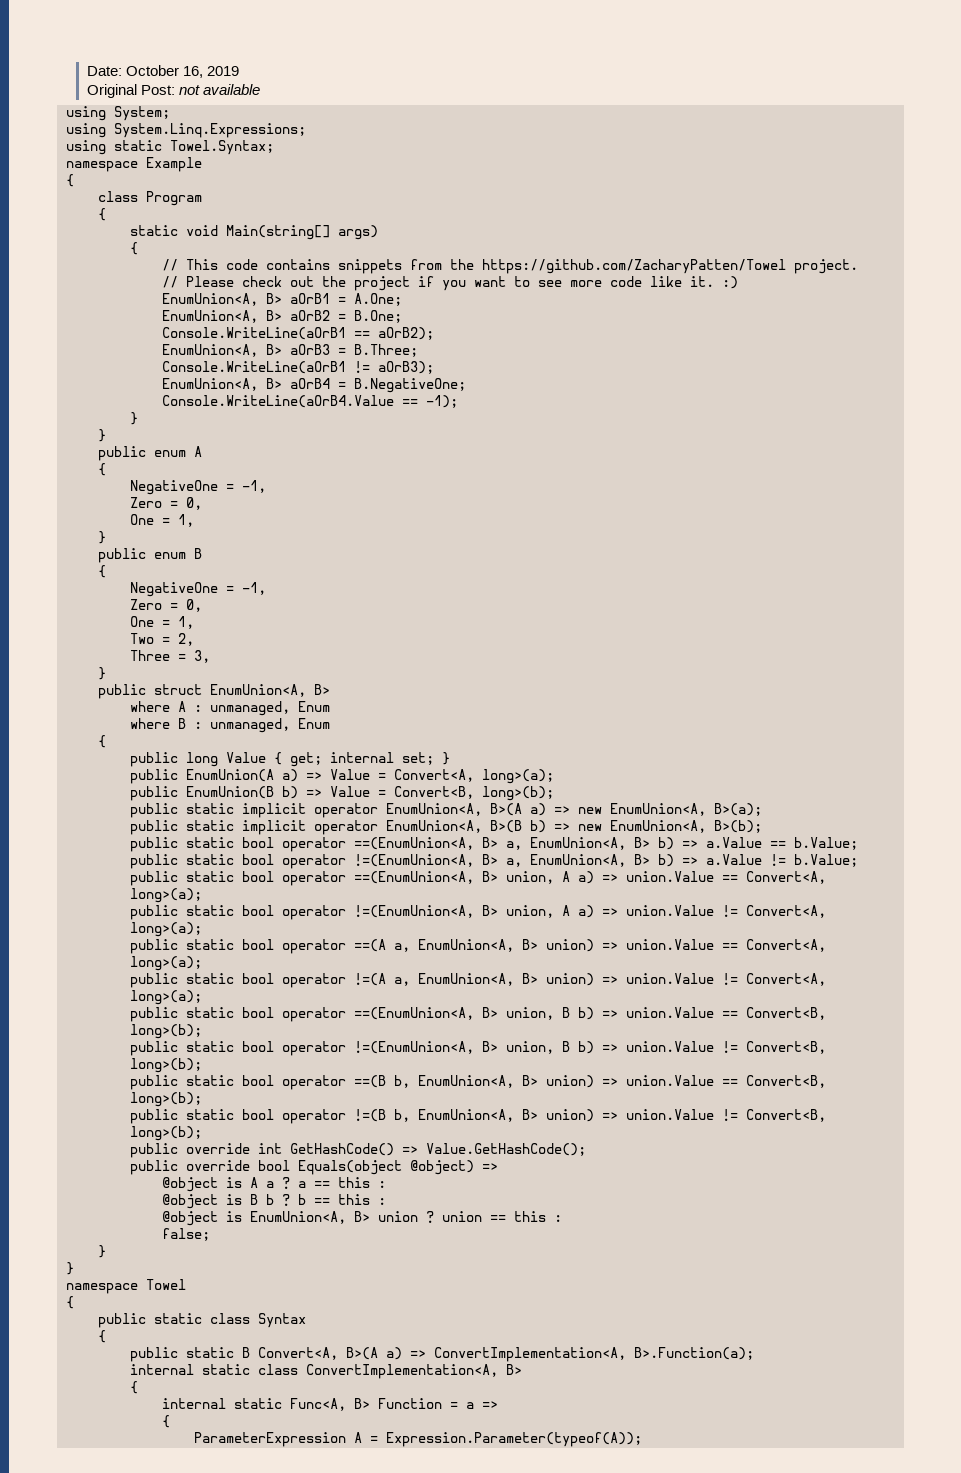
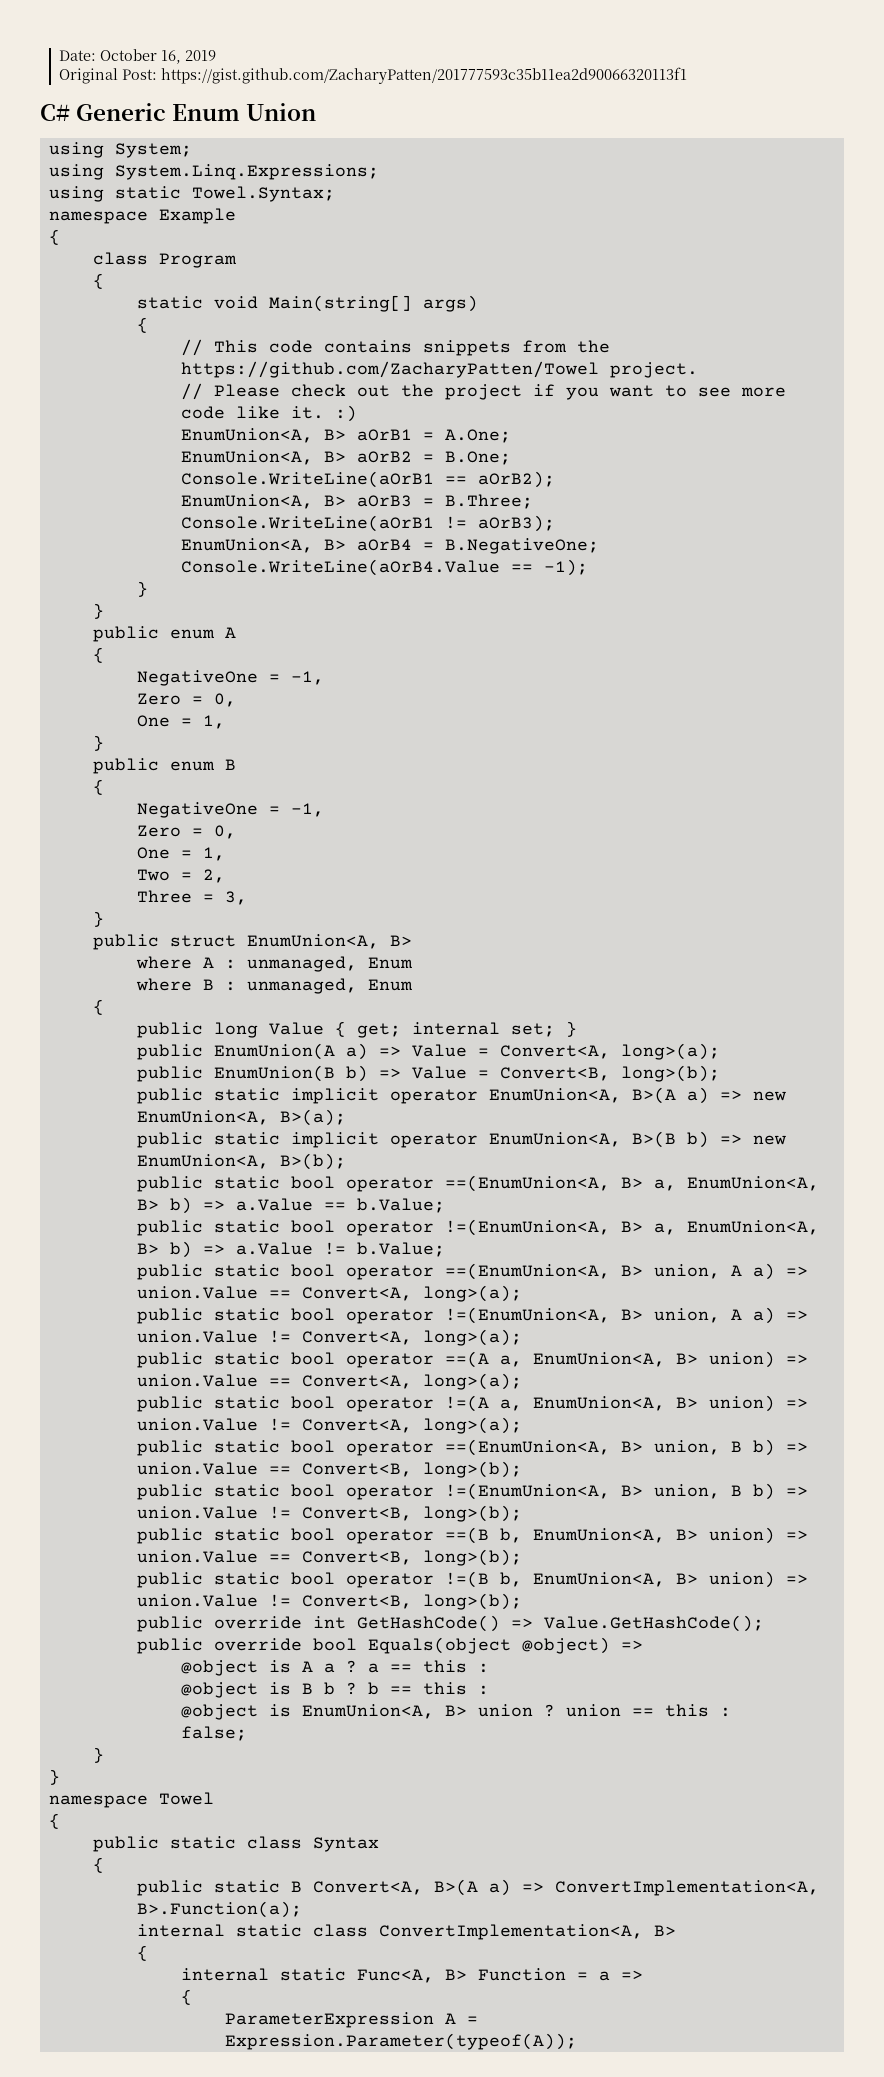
- Original Post: not available
+ Original Post: https://gist.github.com/ZacharyPatten/201777593c35b11ea2d90066320113f1
+ C# Generic Enum Union

